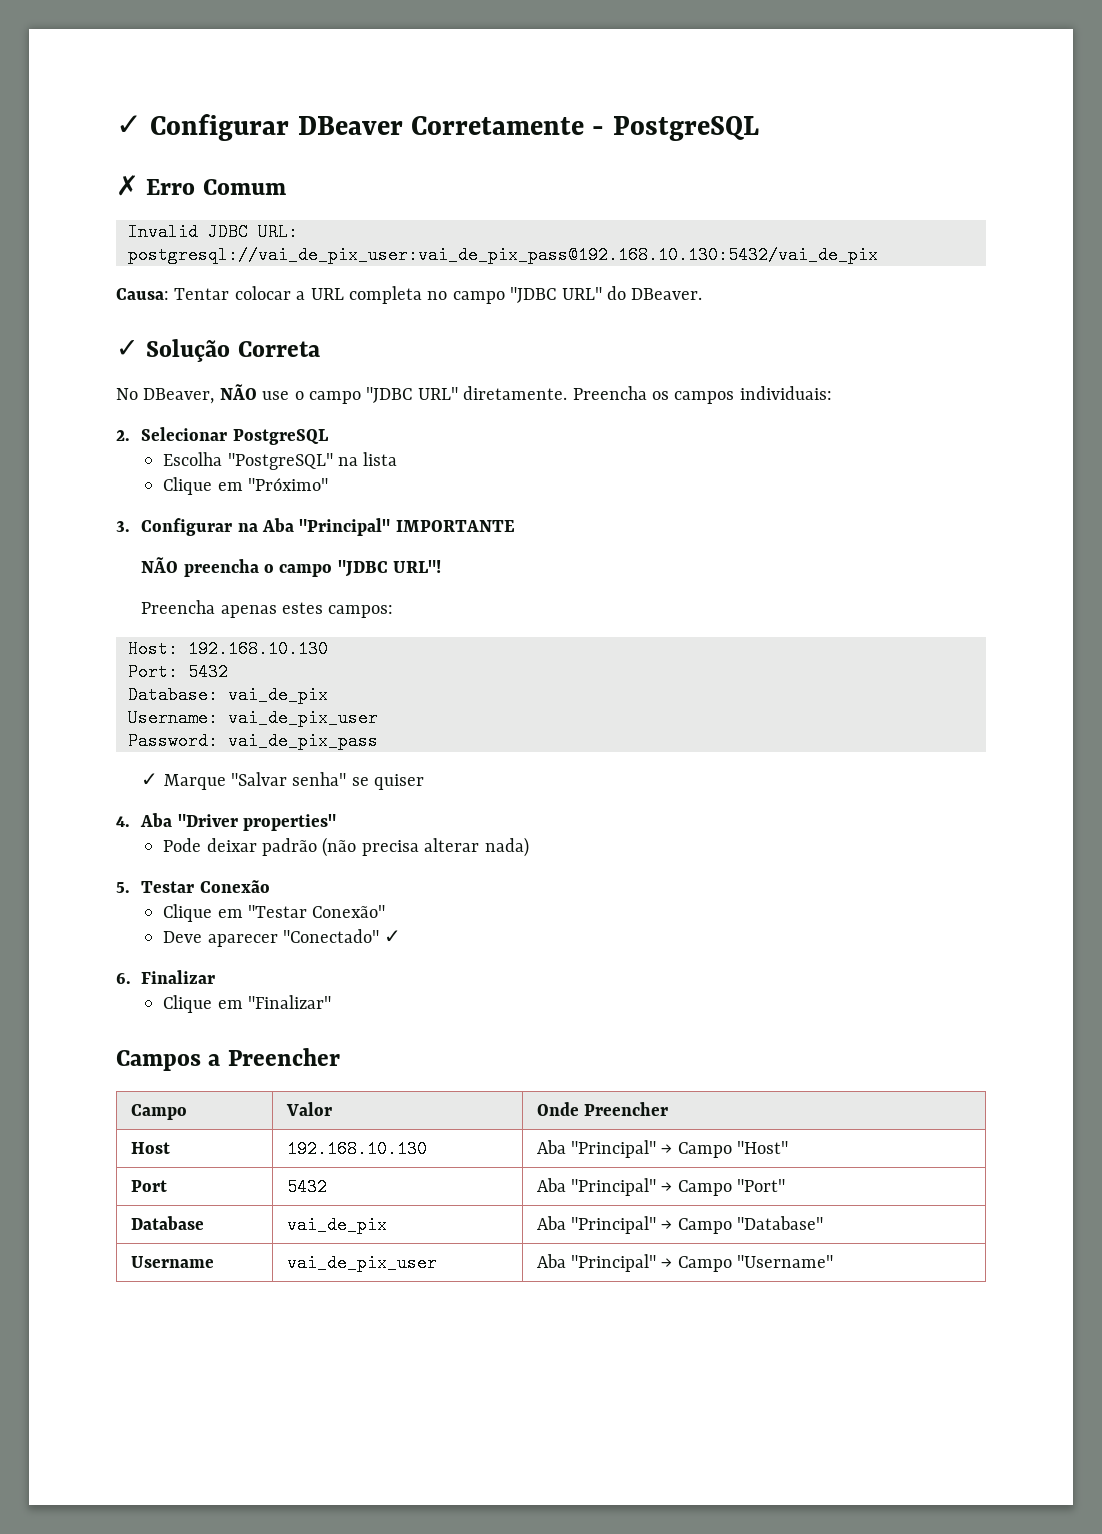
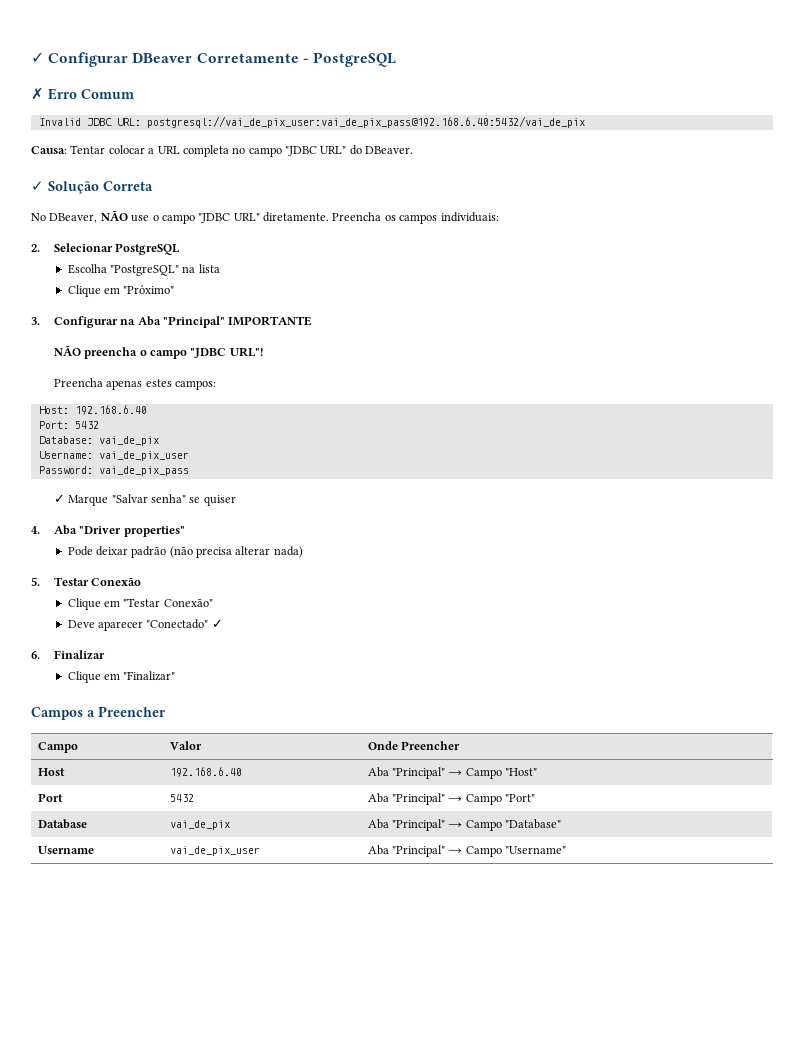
- Invalid JDBC URL: postgresql://vai_de_pix_user:vai_de_pix_pass@192.168.10.130:5432/vai_de_pix
+ Invalid JDBC URL: postgresql://vai_de_pix_user:vai_de_pix_pass@192.168.6.40:5432/vai_de_pix
- Host: 192.168.10.130
+ Host: 192.168.6.40
- Host | 192.168.10.130 | Aba "Principal" → Campo "Host"
+ Host | 192.168.6.40 | Aba "Principal" → Campo "Host"

